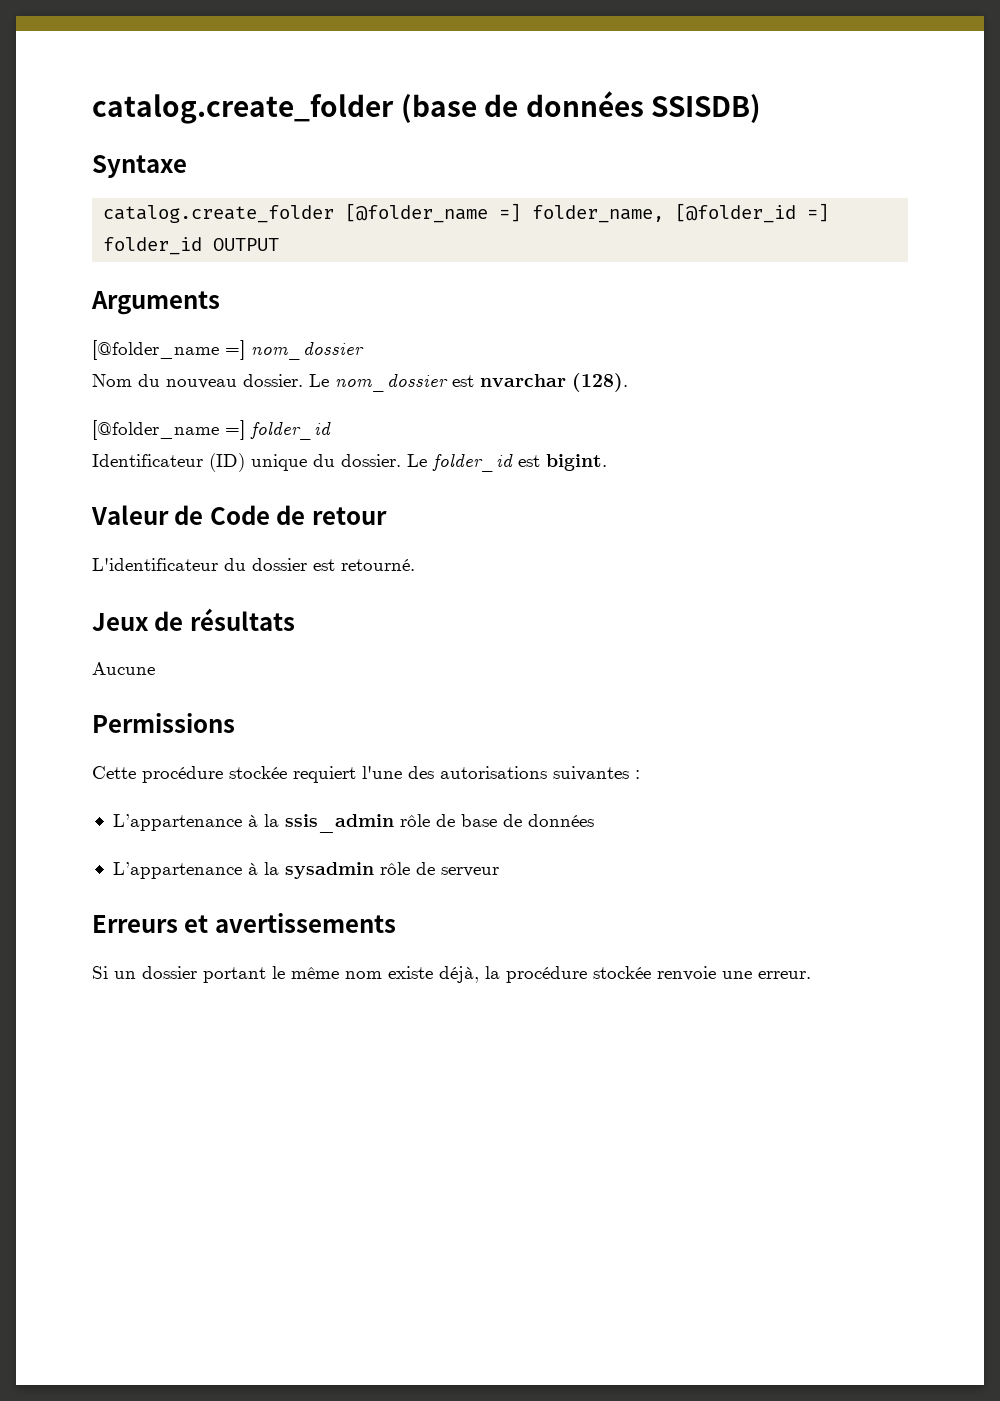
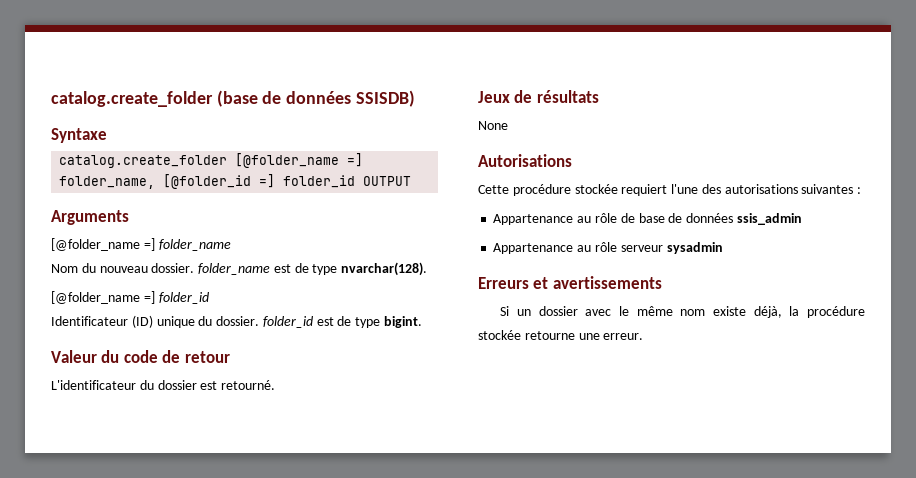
- [@folder_name =] nom_dossier
+ [@folder_name =] folder_name
- Nom du nouveau dossier. Le nom_dossier est nvarchar (128).
+ Nom du nouveau dossier. folder_name est de type nvarchar(128).
- Identificateur (ID) unique du dossier. Le folder_id est bigint.
+ Identificateur (ID) unique du dossier. folder_id est de type bigint.
- Valeur de Code de retour
+ Valeur du code de retour
- Aucune
- Permissions
+ None
+ Autorisations
- L’appartenance à la ssis_admin rôle de base de données
- L’appartenance à la sysadmin rôle de serveur
+ Appartenance au rôle de base de données ssis_admin
+ Appartenance au rôle serveur sysadmin
- Si un dossier portant le même nom existe déjà, la procédure stockée renvoie une erreur.
+ Si un dossier avec le même nom existe déjà, la procédure stockée retourne une erreur.

